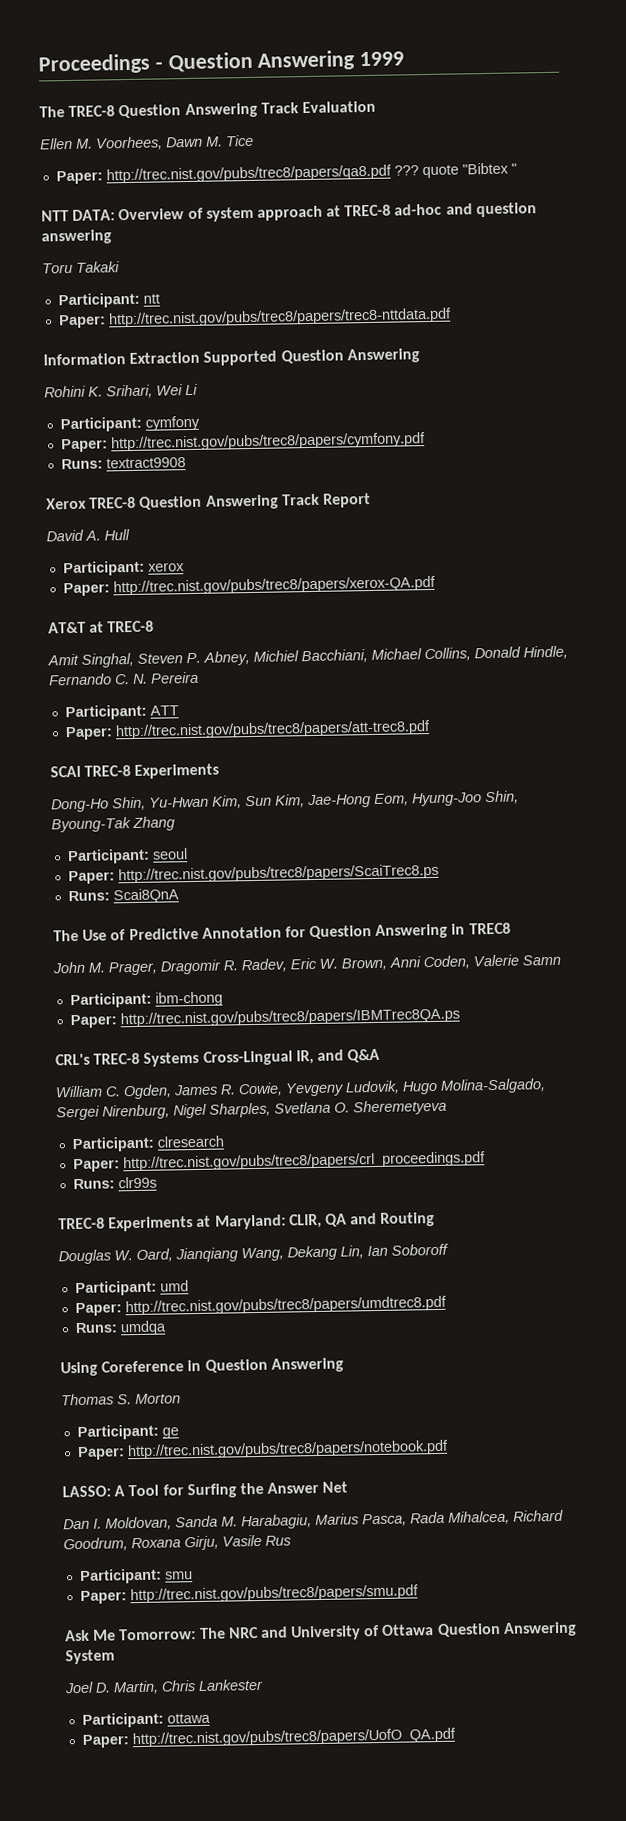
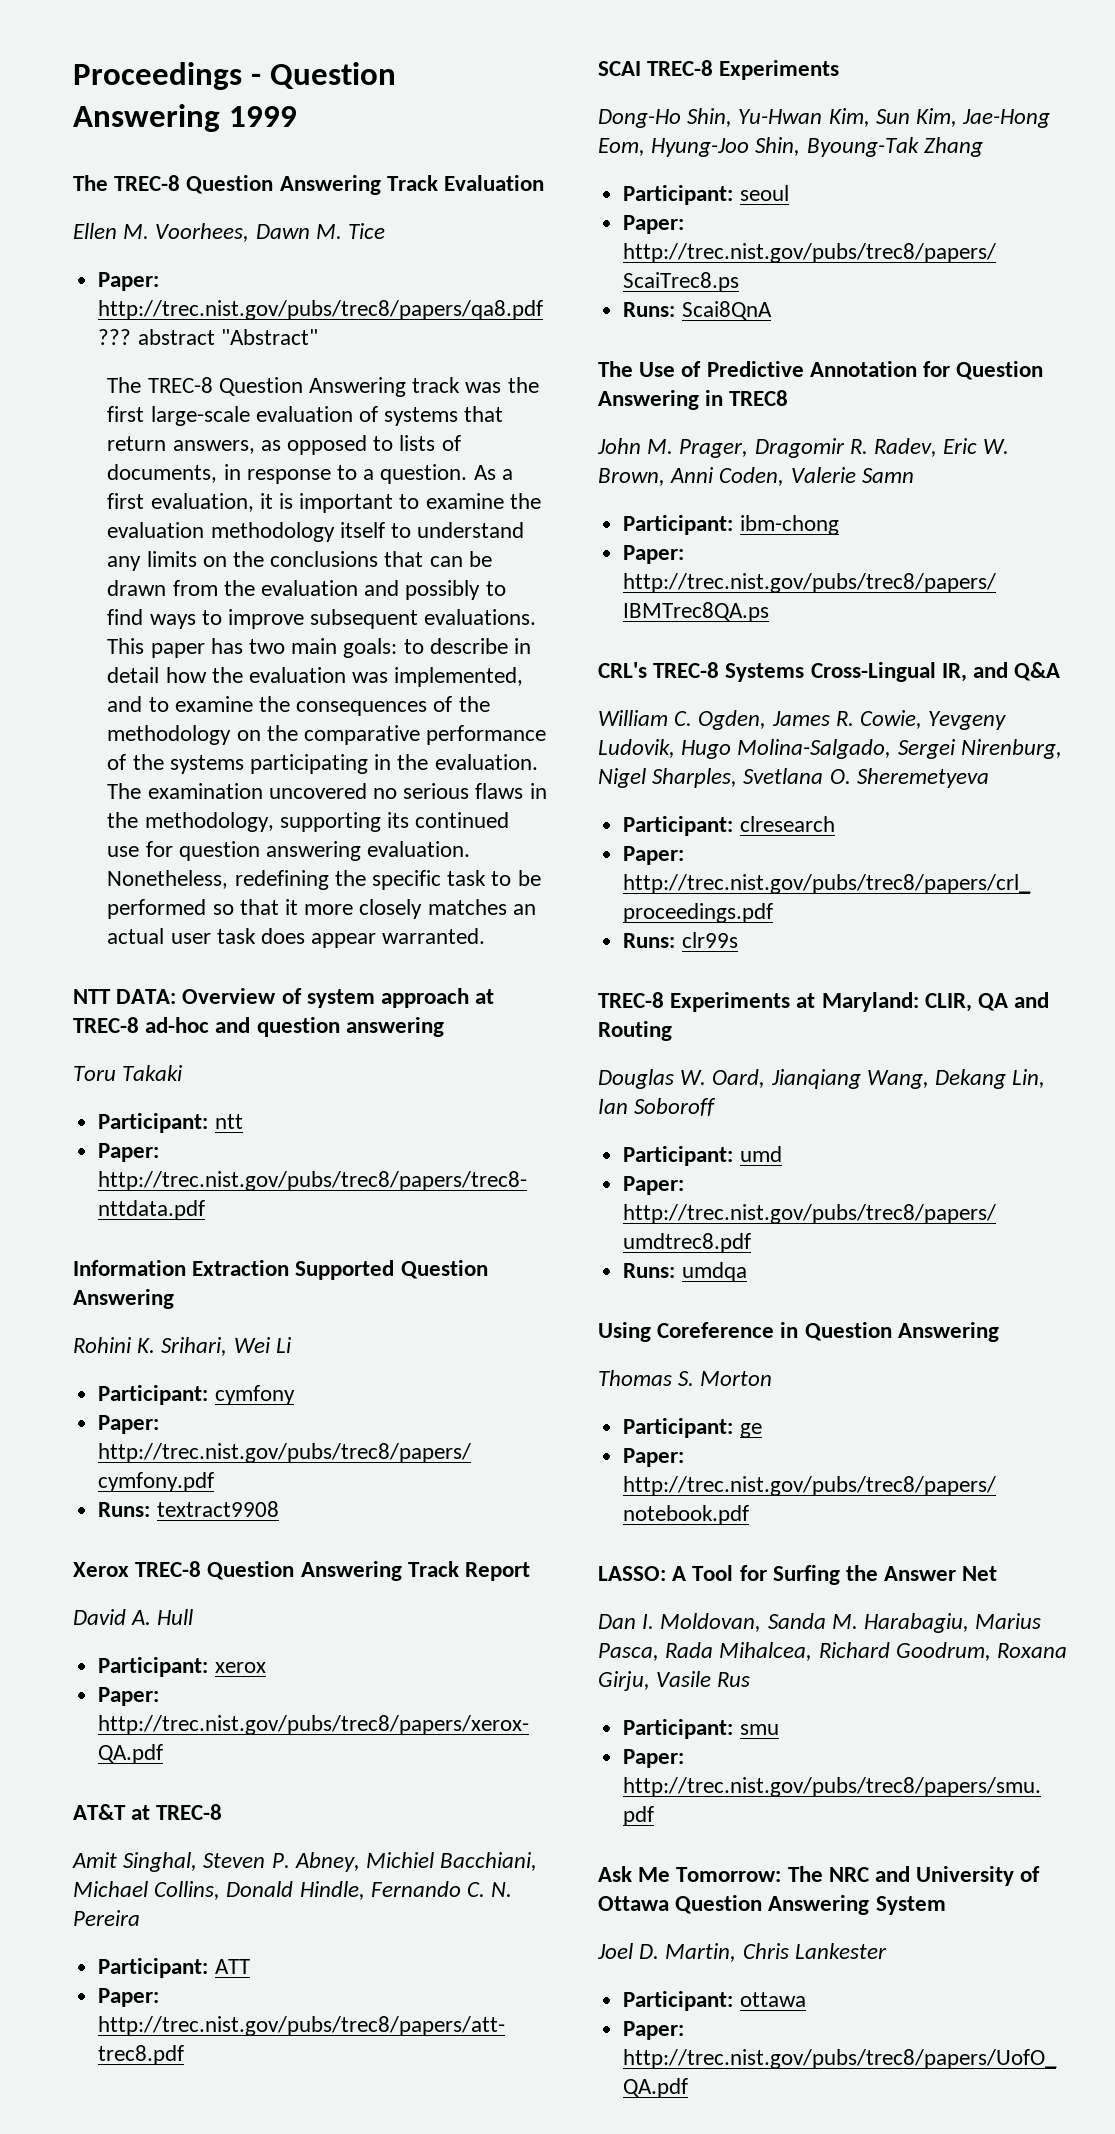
- Paper: http://trec.nist.gov/pubs/trec8/papers/qa8.pdf ??? quote "Bibtex "
+ Paper: http://trec.nist.gov/pubs/trec8/papers/qa8.pdf ??? abstract "Abstract"
+ The TREC-8 Question Answering track was the first large-scale evaluation of systems that return answers, as opposed to lists of documents, in response to a question. As a first evaluation, it is important to examine the evaluation methodology itself to understand any limits on the conclusions that can be drawn from the evaluation and possibly to find ways to improve subsequent evaluations. This paper has two main goals: to describe in detail how the evaluation was implemented, and to examine the consequences of the methodology on the comparative performance of the systems participating in the evaluation. The examination uncovered no serious flaws in the methodology, supporting its continued use for question answering evaluation. Nonetheless, redefining the specific task to be performed so that it more closely matches an actual user task does appear warranted.

